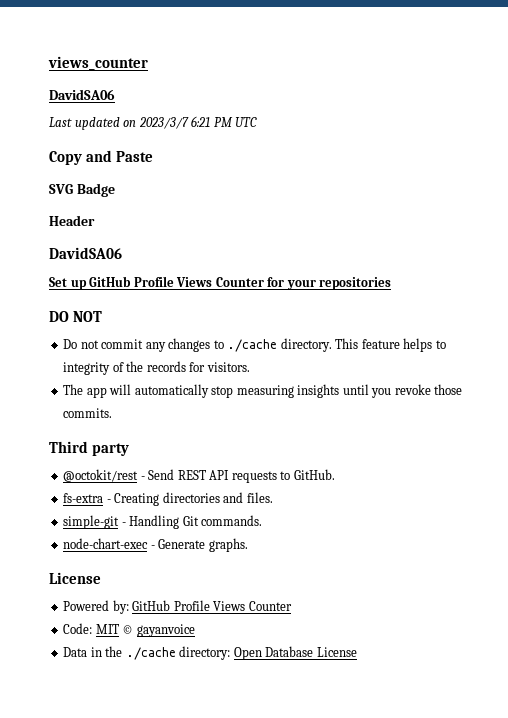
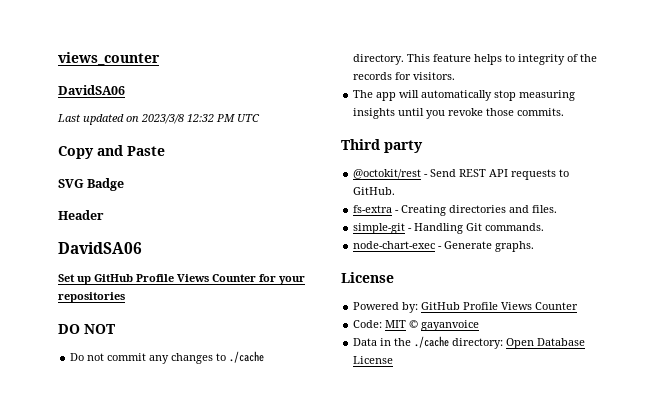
- Last updated on 2023/3/7 6:21 PM UTC
+ Last updated on 2023/3/8 12:32 PM UTC

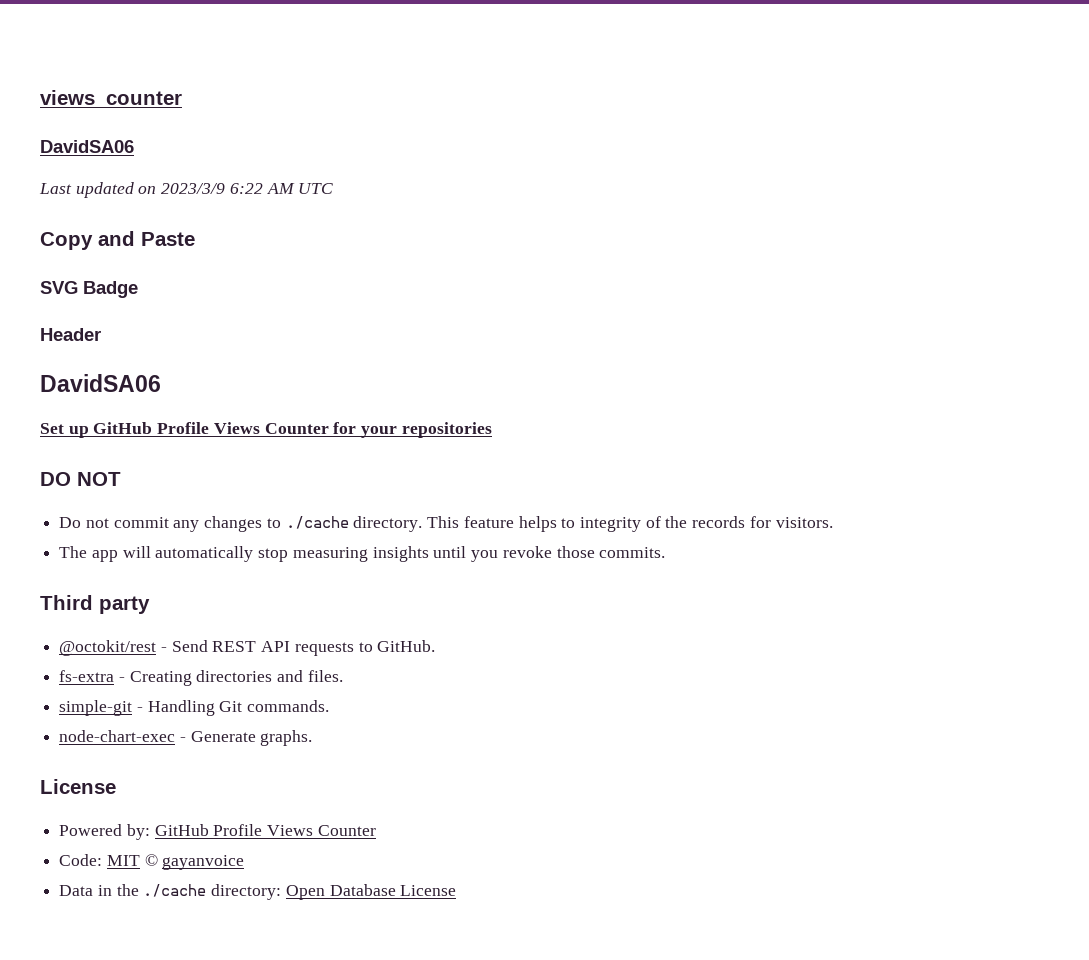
- Last updated on 2023/3/8 12:32 PM UTC
+ Last updated on 2023/3/9 6:22 AM UTC

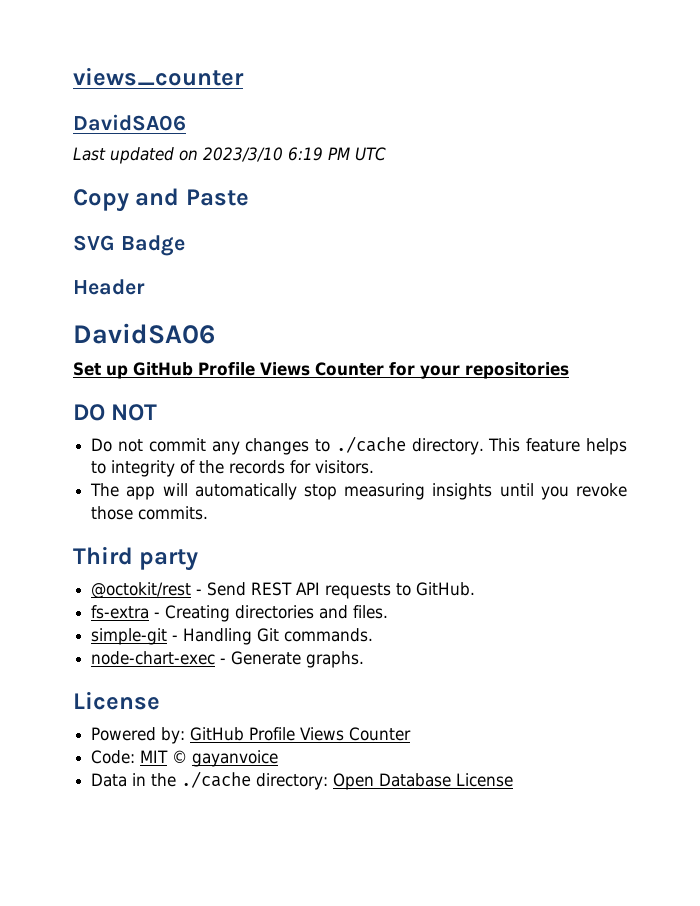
- Last updated on 2023/3/9 6:22 AM UTC
+ Last updated on 2023/3/10 6:19 PM UTC

